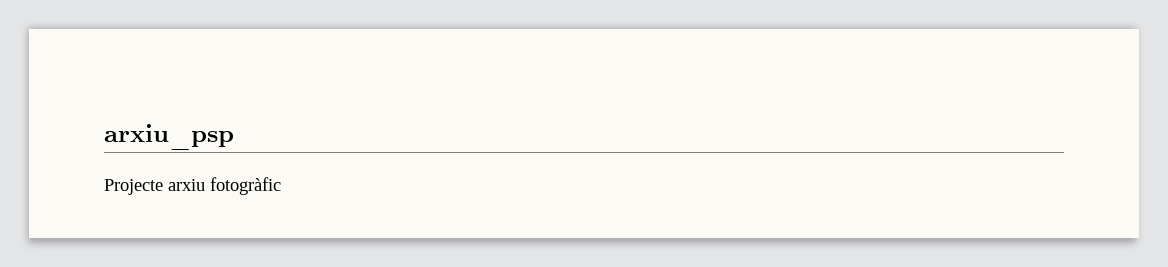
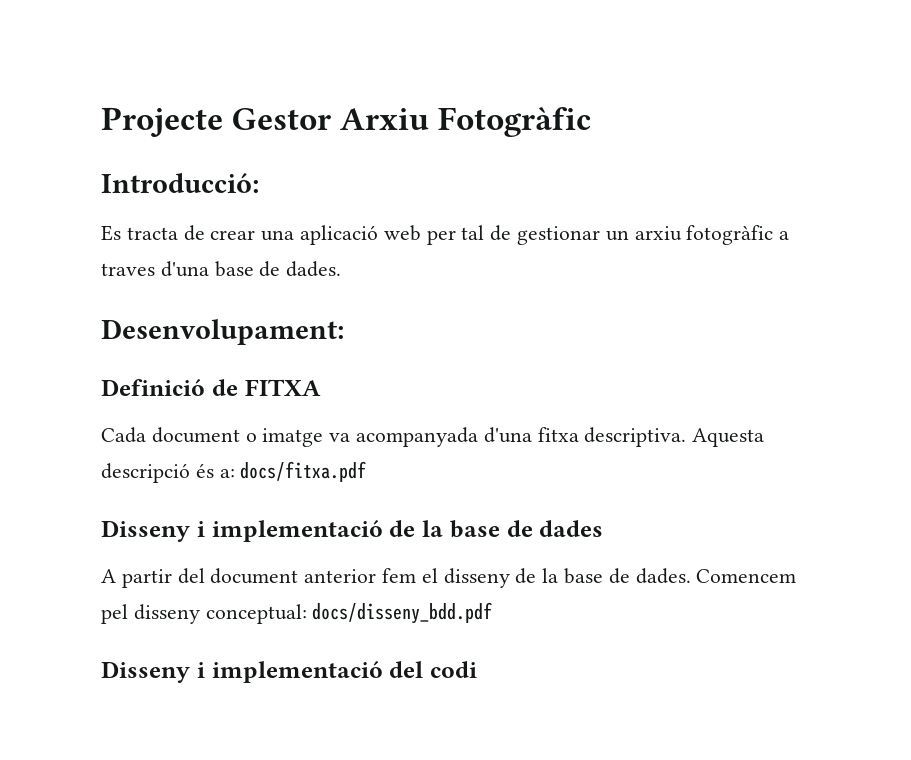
- arxiu_psp
- Projecte arxiu fotogràfic
+ Projecte Gestor Arxiu Fotogràfic
+ Introducció:
+ Es tracta de crear una aplicació web per tal de gestionar un arxiu fotogràfic a traves d'una base de dades.
+ Desenvolupament:
+ Definició de FITXA
+ Cada document o imatge va acompanyada d'una fitxa descriptiva. Aquesta descripció és a: docs/fitxa.pdf
+ Disseny i implementació de la base de dades
+ A partir del document anterior fem el disseny de la base de dades. Comencem pel disseny conceptual: docs/disseny_bdd.pdf
+ Disseny i implementació del codi

